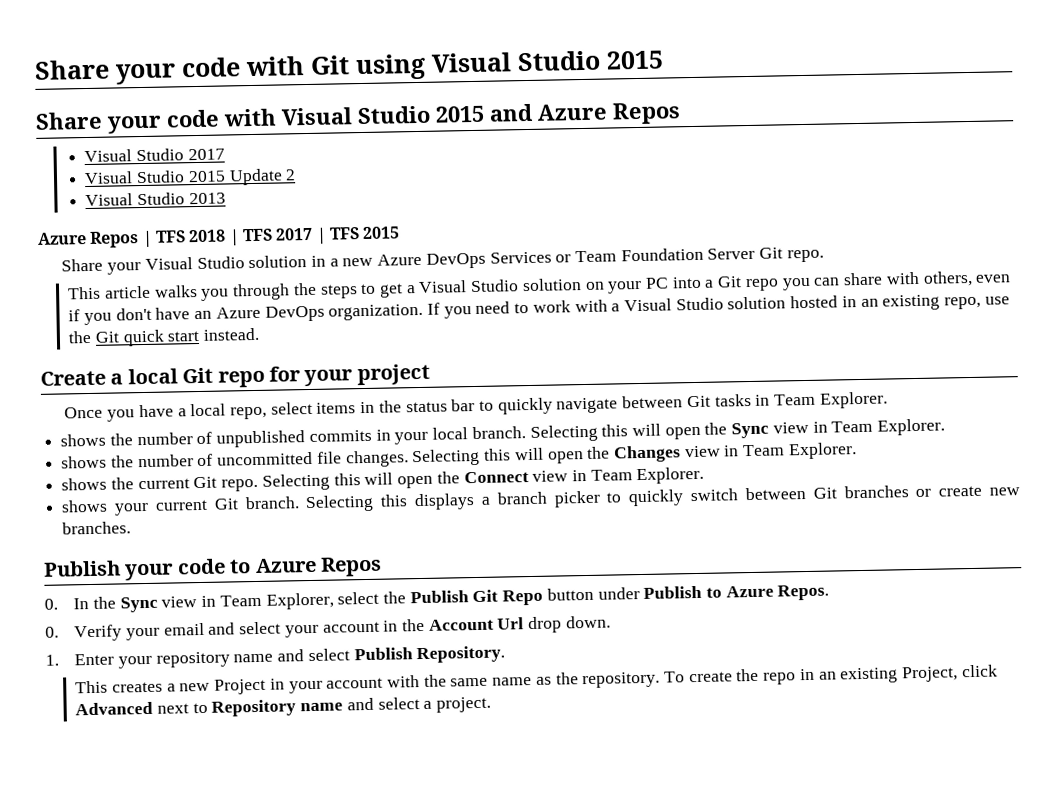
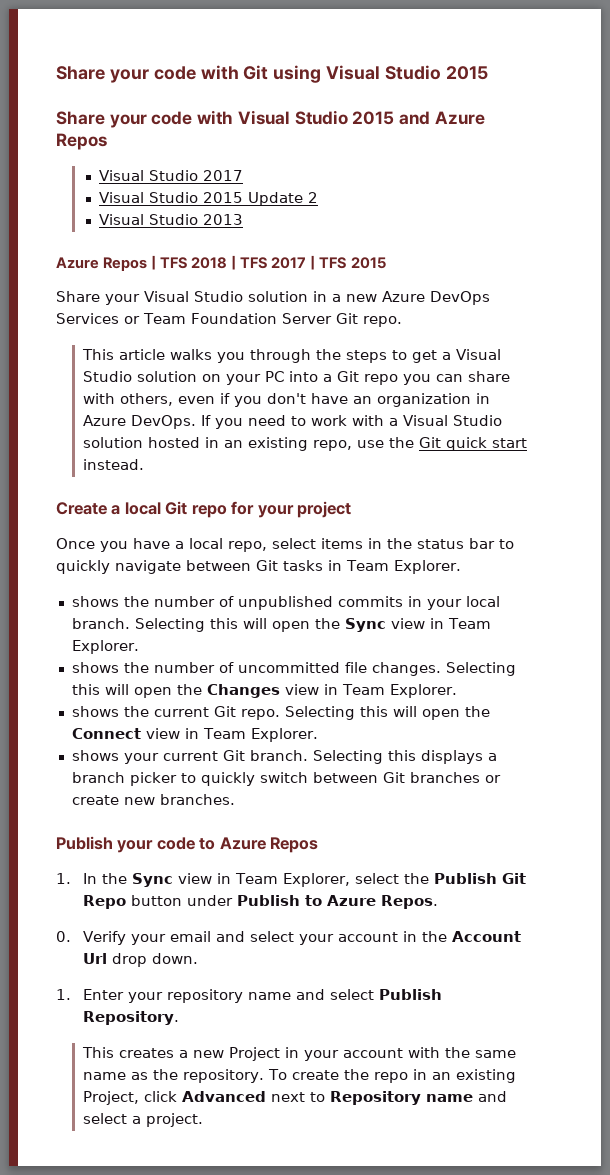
- This article walks you through the steps to get a Visual Studio solution on your PC into a Git repo you can share with others, even if you don't have an Azure DevOps organization.
+ This article walks you through the steps to get a Visual Studio solution on your PC into a Git repo you can share with others, even if you don't have an organization in Azure DevOps.
- 0. In the Sync view in Team Explorer, select the Publish Git Repo button under Publish to Azure Repos.
+ 1. In the Sync view in Team Explorer, select the Publish Git Repo button under Publish to Azure Repos.

